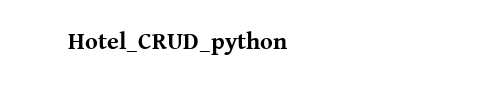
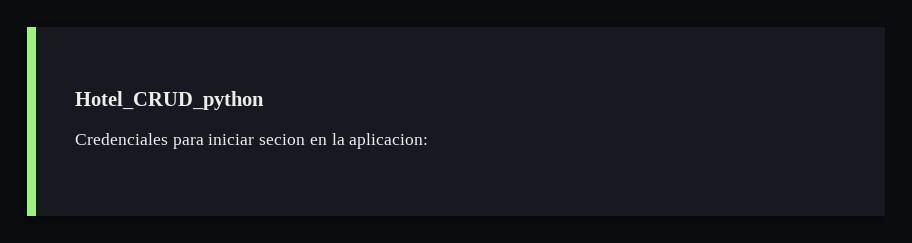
+ Credenciales para iniciar secion en la aplicacion:

